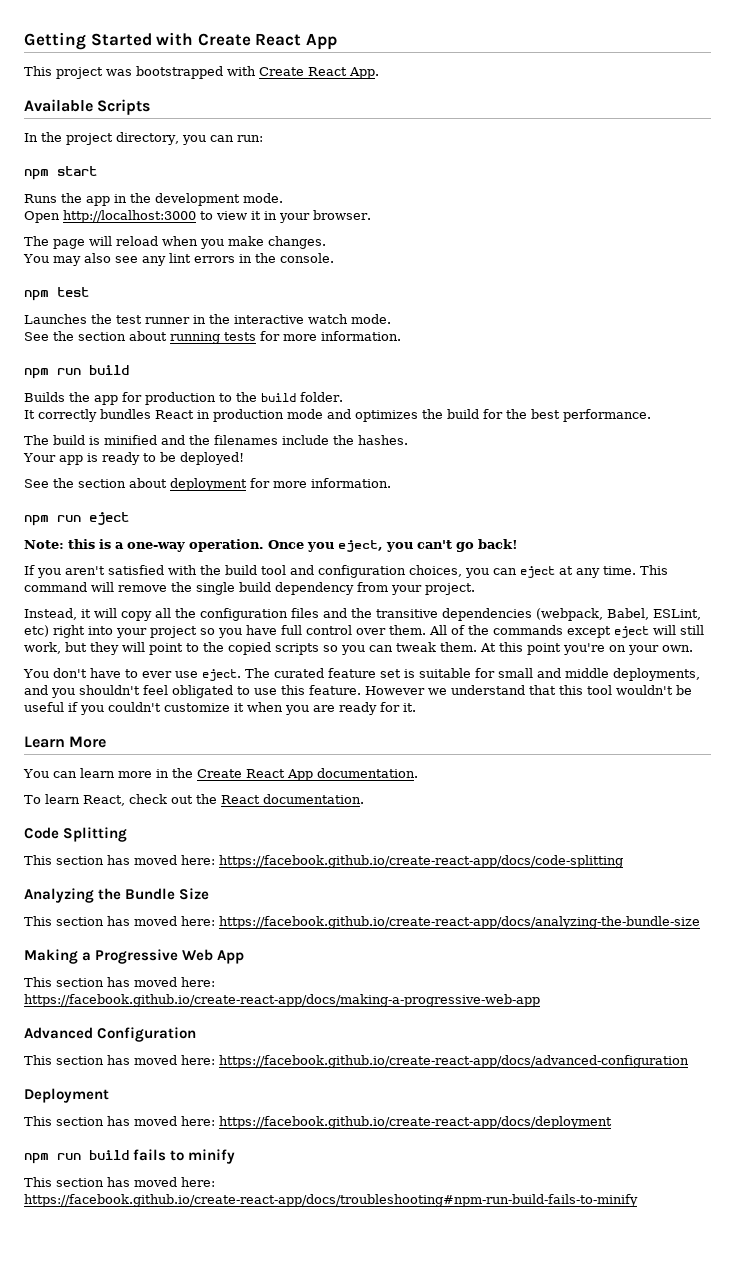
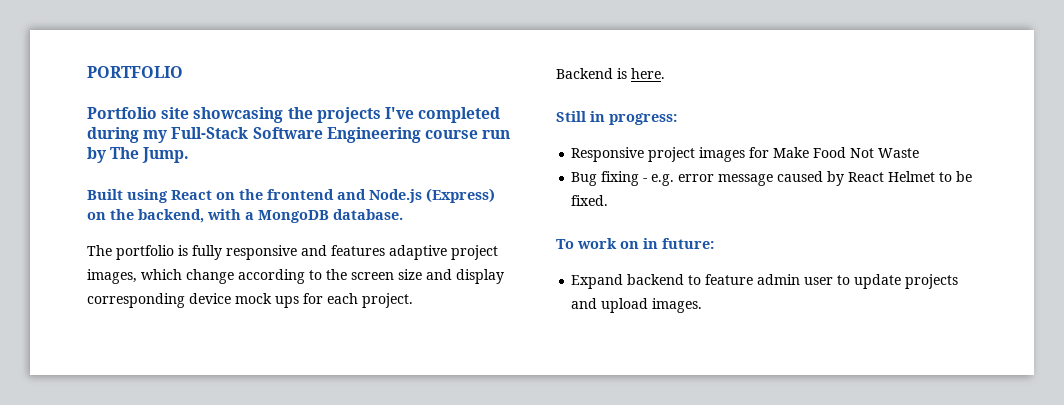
- Getting Started with Create React App
- This project was bootstrapped with Create React App.
- Available Scripts
- In the project directory, you can run:
- npm start
- Runs the app in the development mode.
- Open http://localhost:3000 to view it in your browser.
- The page will reload when you make changes.
- You may also see any lint errors in the console.
- npm test
- Launches the test runner in the interactive watch mode.
- See the section about running tests for more information.
- npm run build
- Builds the app for production to the build folder.
- It correctly bundles React in production mode and optimizes the build for the best performance.
- The build is minified and the filenames include the hashes.
- Your app is ready to be deployed!
- See the section about deployment for more information.
- npm run eject
- Note: this is a one-way operation. Once you eject, you can't go back!
- If you aren't satisfied with the build tool and configuration choices, you can eject at any time. This command will remove the single build dependency from your project.
- Instead, it will copy all the configuration files and the transitive dependencies (webpack, Babel, ESLint, etc) right into your project so you have full control over them. All of the commands except eject will still work, but they will point to the copied scripts so you can tweak them. At this point you're on your own.
- You don't have to ever use eject. The curated feature set is suitable for small and middle deployments, and you shouldn't feel obligated to use this feature. However we understand that this tool wouldn't be useful if you couldn't customize it when you are ready for it.
- Learn More
- You can learn more in the Create React App documentation.
- To learn React, check out the React documentation.
- Code Splitting
- This section has moved here: https://facebook.github.io/create-react-app/docs/code-splitting
- Analyzing the Bundle Size
- This section has moved here: https://facebook.github.io/create-react-app/docs/analyzing-the-bundle-size
- Making a Progressive Web App
- This section has moved here: https://facebook.github.io/create-react-app/docs/making-a-progressive-web-app
- Advanced Configuration
- This section has moved here: https://facebook.github.io/create-react-app/docs/advanced-configuration
- Deployment
- This section has moved here: https://facebook.github.io/create-react-app/docs/deployment
- npm run build fails to minify
- This section has moved here: https://facebook.github.io/create-react-app/docs/troubleshooting#npm-run-build-fails-to-minify
+ PORTFOLIO
+ Portfolio site showcasing the projects I've completed during my Full-Stack Software Engineering course run by The Jump.
+ Built using React on the frontend and Node.js (Express) on the backend, with a MongoDB database.
+ The portfolio is fully responsive and features adaptive project images, which change according to the screen size and display corresponding device mock ups for each project.
+ Backend is here.
+ Still in progress:
+ Responsive project images for Make Food Not Waste
+ Bug fixing - e.g. error message caused by React Helmet to be fixed.
+ To work on in future:
+ Expand backend to feature admin user to update projects and upload images.

